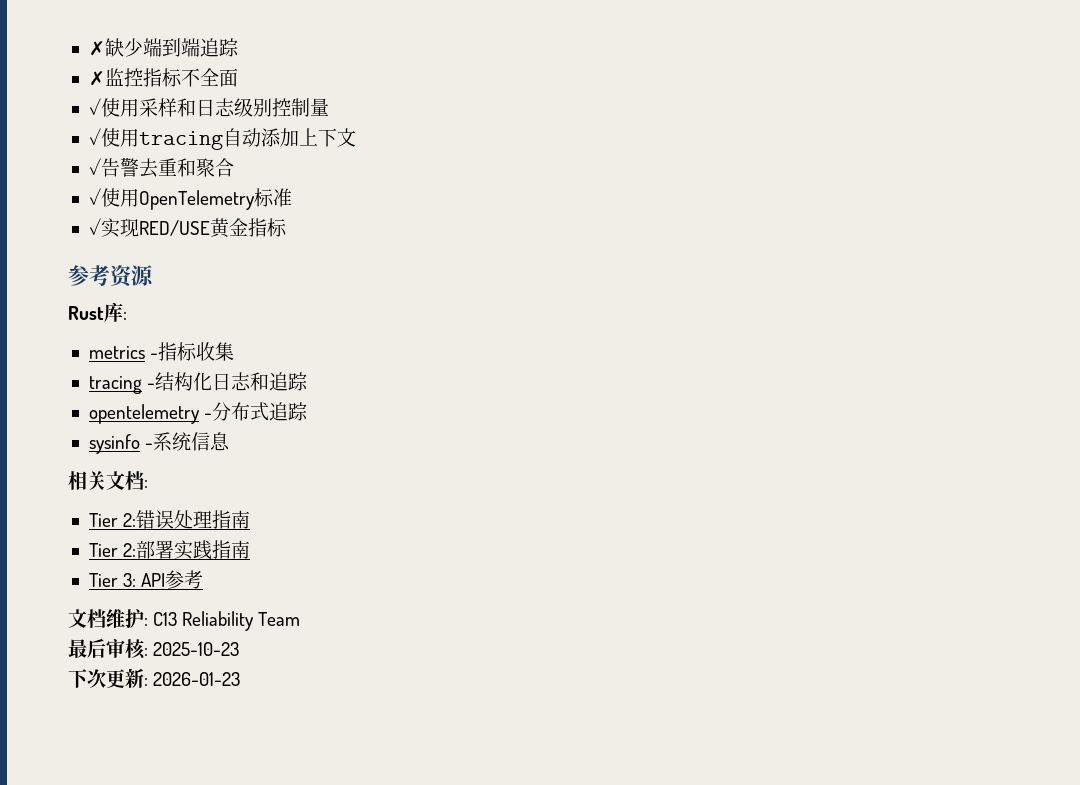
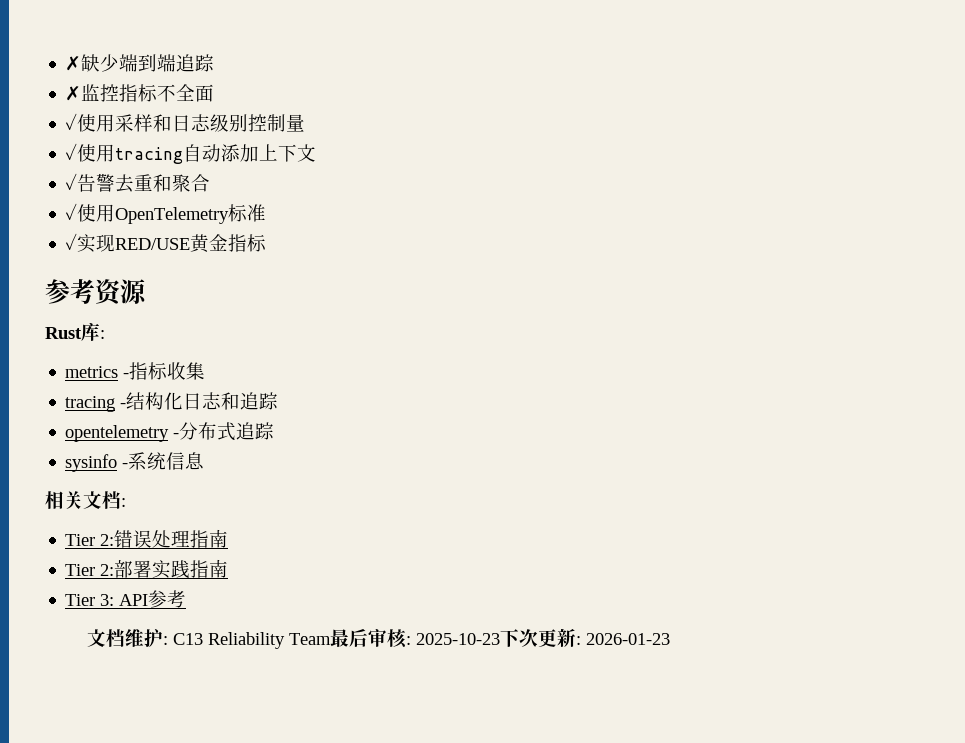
- 文档维护: C13 Reliability Team
- 最后审核: 2025-10-23
- 下次更新: 2026-01-23
+ 文档维护: C13 Reliability Team最后审核: 2025-10-23下次更新: 2026-01-23

